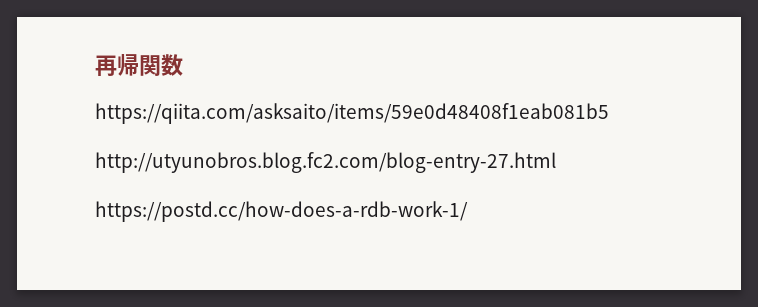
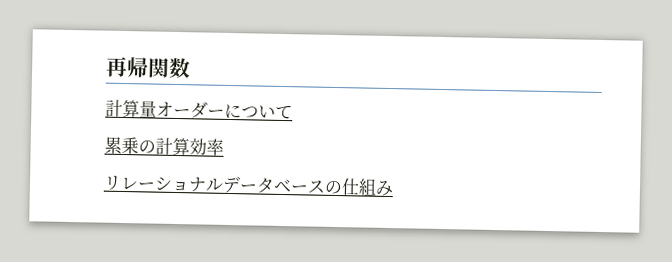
- https://qiita.com/asksaito/items/59e0d48408f1eab081b5
- http://utyunobros.blog.fc2.com/blog-entry-27.html
- https://postd.cc/how-does-a-rdb-work-1/
+ 計算量オーダーについて
+ 累乗の計算効率
+ リレーショナルデータベースの仕組み

